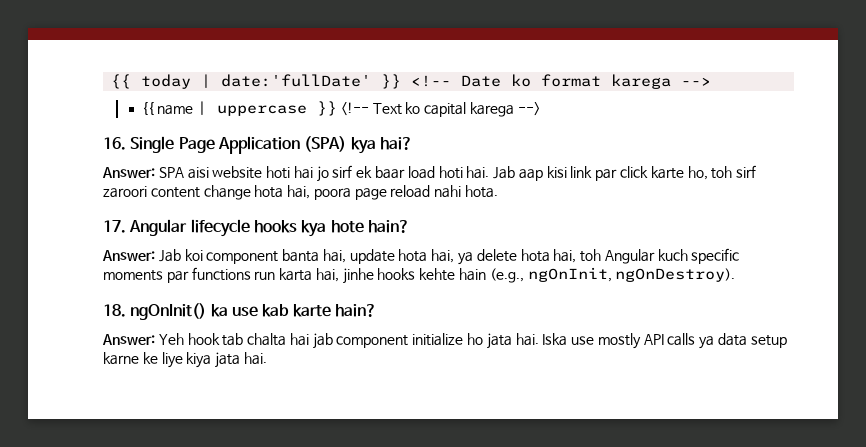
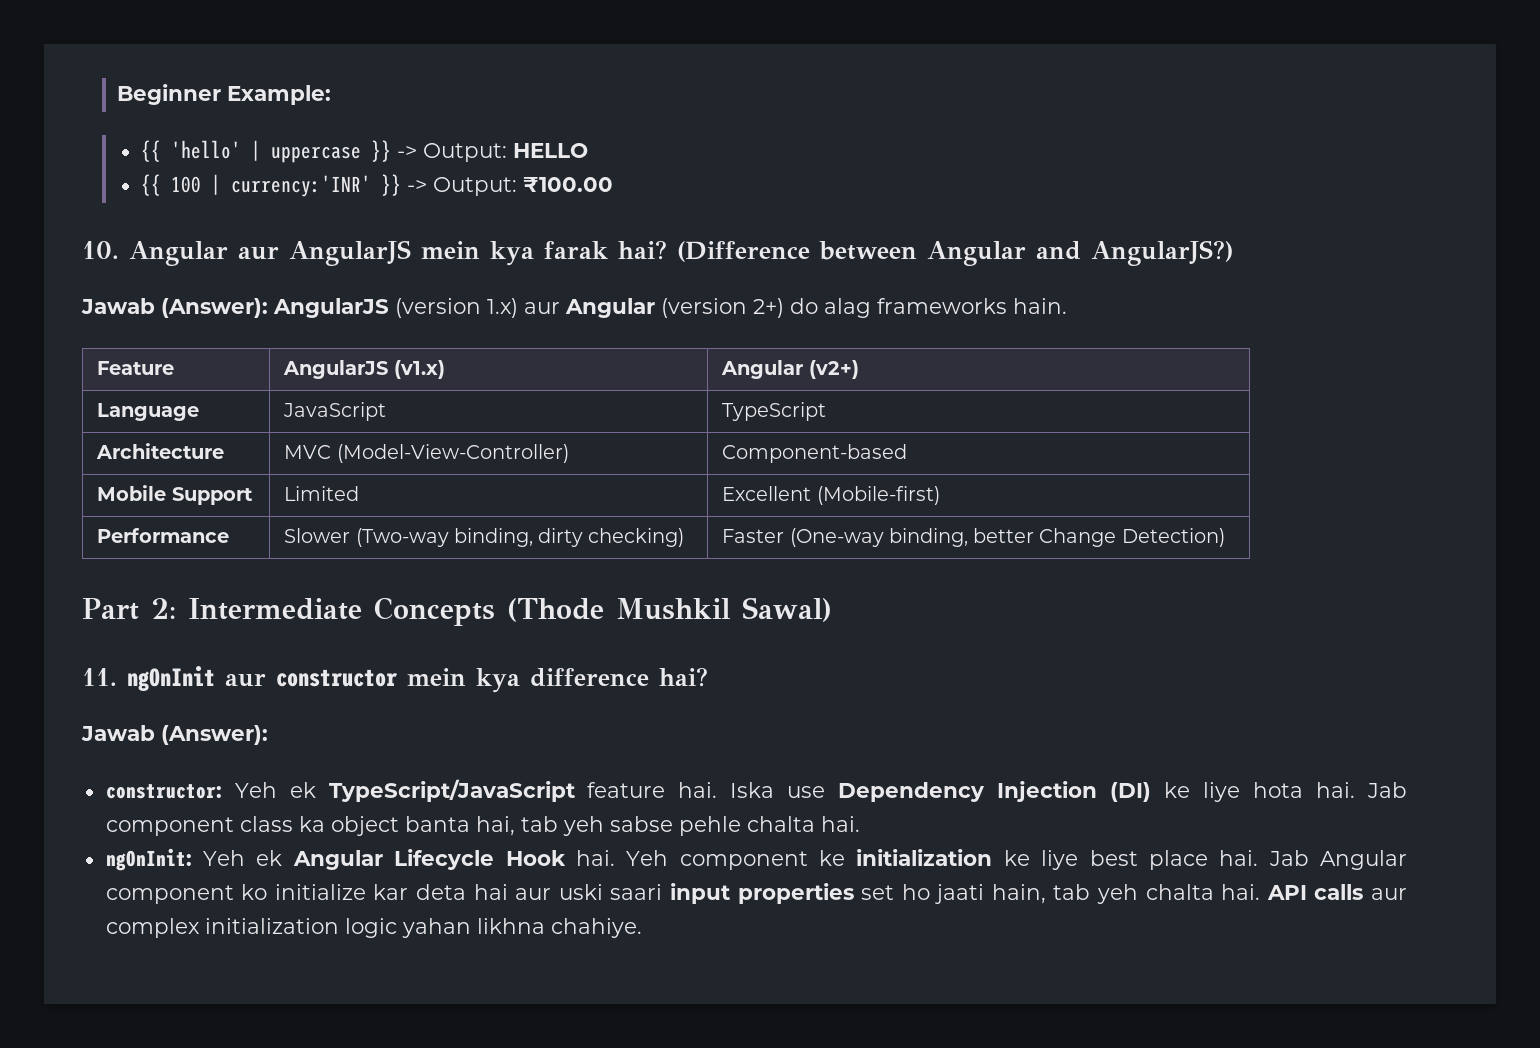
- {{ today | date:'fullDate' }} <!-- Date ko format karega -->
- {{ name | uppercase }} <!-- Text ko capital karega -->
- 16. Single Page Application (SPA) kya hai?
- Answer: SPA aisi website hoti hai jo sirf ek baar load hoti hai. Jab aap kisi link par click karte ho, toh sirf zaroori content change hota hai, poora page reload nahi hota.
- 17. Angular lifecycle hooks kya hote hain?
- Answer: Jab koi component banta hai, update hota hai, ya delete hota hai, toh Angular kuch specific moments par functions run karta hai, jinhe hooks kehte hain (e.g., ngOnInit, ngOnDestroy).
- 18. ngOnInit() ka use kab karte hain?
- Answer: Yeh hook tab chalta hai jab component initialize ho jata hai. Iska use mostly API calls ya data setup karne ke liye kiya jata hai.
+ Beginner Example:
+ {{ 'hello' | uppercase }} -> Output: HELLO
+ {{ 100 | currency:'INR' }} -> Output: ₹100.00
+ 10. Angular aur AngularJS mein kya farak hai? (Difference between Angular and AngularJS?)
+ Jawab (Answer): AngularJS (version 1.x) aur Angular (version 2+) do alag frameworks hain.
+ Feature | AngularJS (v1.x) | Angular (v2+)
+ Language | JavaScript | TypeScript
+ Architecture | MVC (Model-View-Controller) | Component-based
+ Mobile Support | Limited | Excellent (Mobile-first)
+ Performance | Slower (Two-way binding, dirty checking) | Faster (One-way binding, better Change Detection)
+ Part 2: Intermediate Concepts (Thode Mushkil Sawal)
+ 11. ngOnInit aur constructor mein kya difference hai?
+ Jawab (Answer):
+ constructor: Yeh ek TypeScript/JavaScript feature hai. Iska use Dependency Injection (DI) ke liye hota hai. Jab component class ka object banta hai, tab yeh sabse pehle chalta hai.
+ ngOnInit: Yeh ek Angular Lifecycle Hook hai. Yeh component ke initialization ke liye best place hai. Jab Angular component ko initialize kar deta hai aur uski saari input properties set ho jaati hain, tab yeh chalta hai. API calls aur complex initialization logic yahan likhna chahiye.

